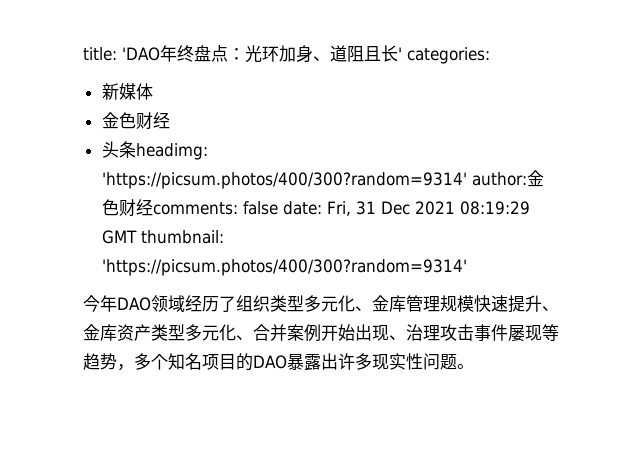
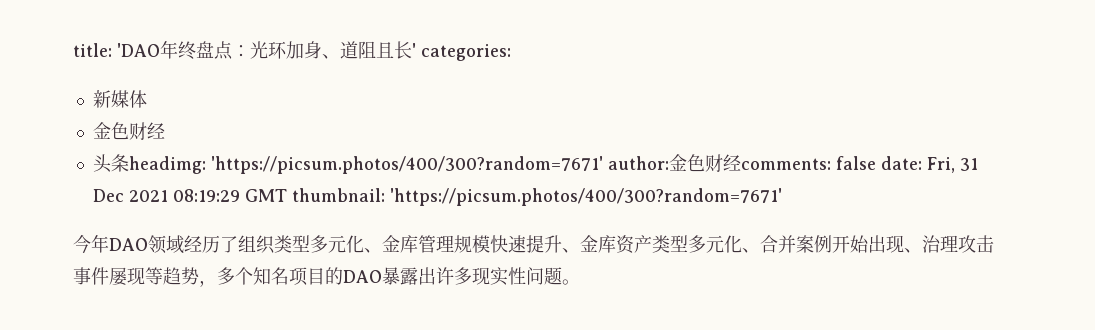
- 头条headimg: 'https://picsum.photos/400/300?random=9314' author:金色财经comments: false date: Fri, 31 Dec 2021 08:19:29 GMT thumbnail: 'https://picsum.photos/400/300?random=9314'
+ 头条headimg: 'https://picsum.photos/400/300?random=7671' author:金色财经comments: false date: Fri, 31 Dec 2021 08:19:29 GMT thumbnail: 'https://picsum.photos/400/300?random=7671'

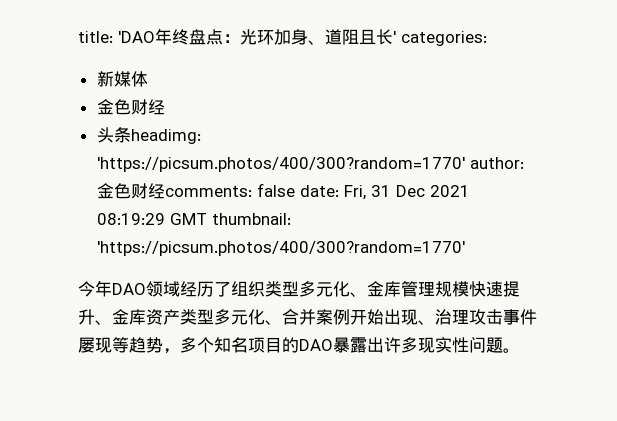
- 头条headimg: 'https://picsum.photos/400/300?random=7671' author:金色财经comments: false date: Fri, 31 Dec 2021 08:19:29 GMT thumbnail: 'https://picsum.photos/400/300?random=7671'
+ 头条headimg: 'https://picsum.photos/400/300?random=1770' author:金色财经comments: false date: Fri, 31 Dec 2021 08:19:29 GMT thumbnail: 'https://picsum.photos/400/300?random=1770'

